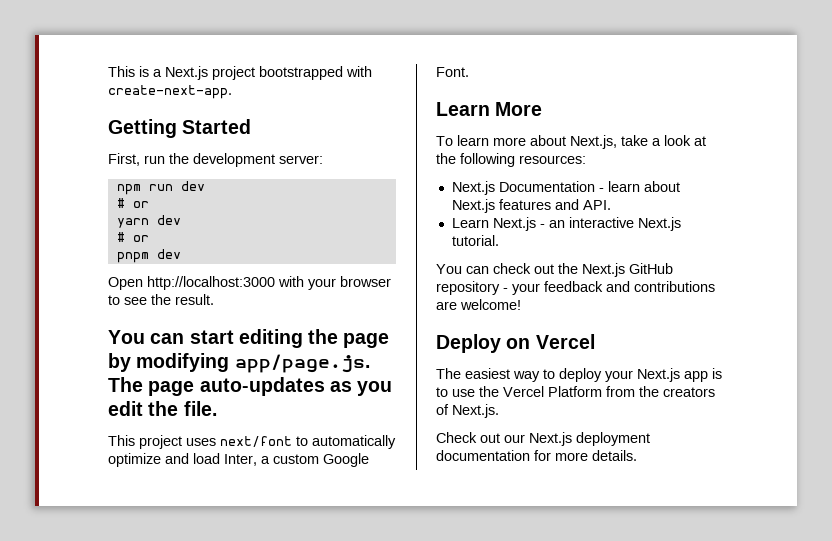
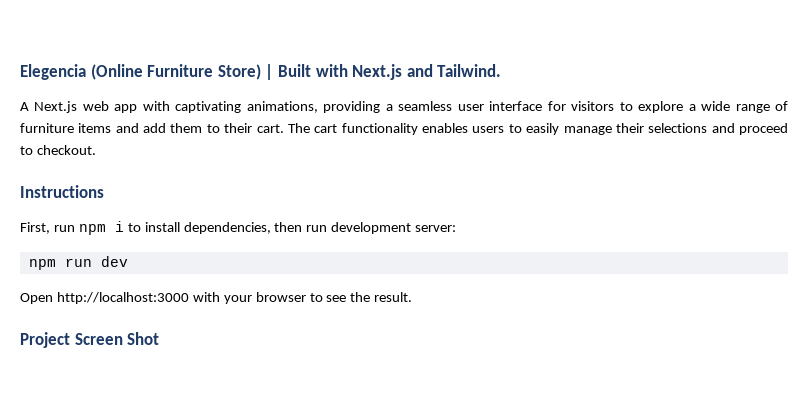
- This is a Next.js project bootstrapped with create-next-app.
- Getting Started
- First, run the development server:
+ Elegencia (Online Furniture Store) | Built with Next.js and Tailwind.
+ A Next.js web app with captivating animations, providing a seamless user interface for visitors to explore a wide range of furniture items and add them to their cart. The cart functionality enables users to easily manage their selections and proceed to checkout.
+ Instructions
+ First, run npm i to install dependencies, then run development server:
  npm run dev
- # or
- yarn dev
- # or
- pnpm dev
- You can start editing the page by modifying app/page.js. The page auto-updates as you edit the file.
- This project uses next/font to automatically optimize and load Inter, a custom Google Font.
- Learn More
- To learn more about Next.js, take a look at the following resources:
- Next.js Documentation - learn about Next.js features and API.
- Learn Next.js - an interactive Next.js tutorial.
- You can check out the Next.js GitHub repository - your feedback and contributions are welcome!
- Deploy on Vercel
- The easiest way to deploy your Next.js app is to use the Vercel Platform from the creators of Next.js.
- Check out our Next.js deployment documentation for more details.
+ Project Screen Shot

